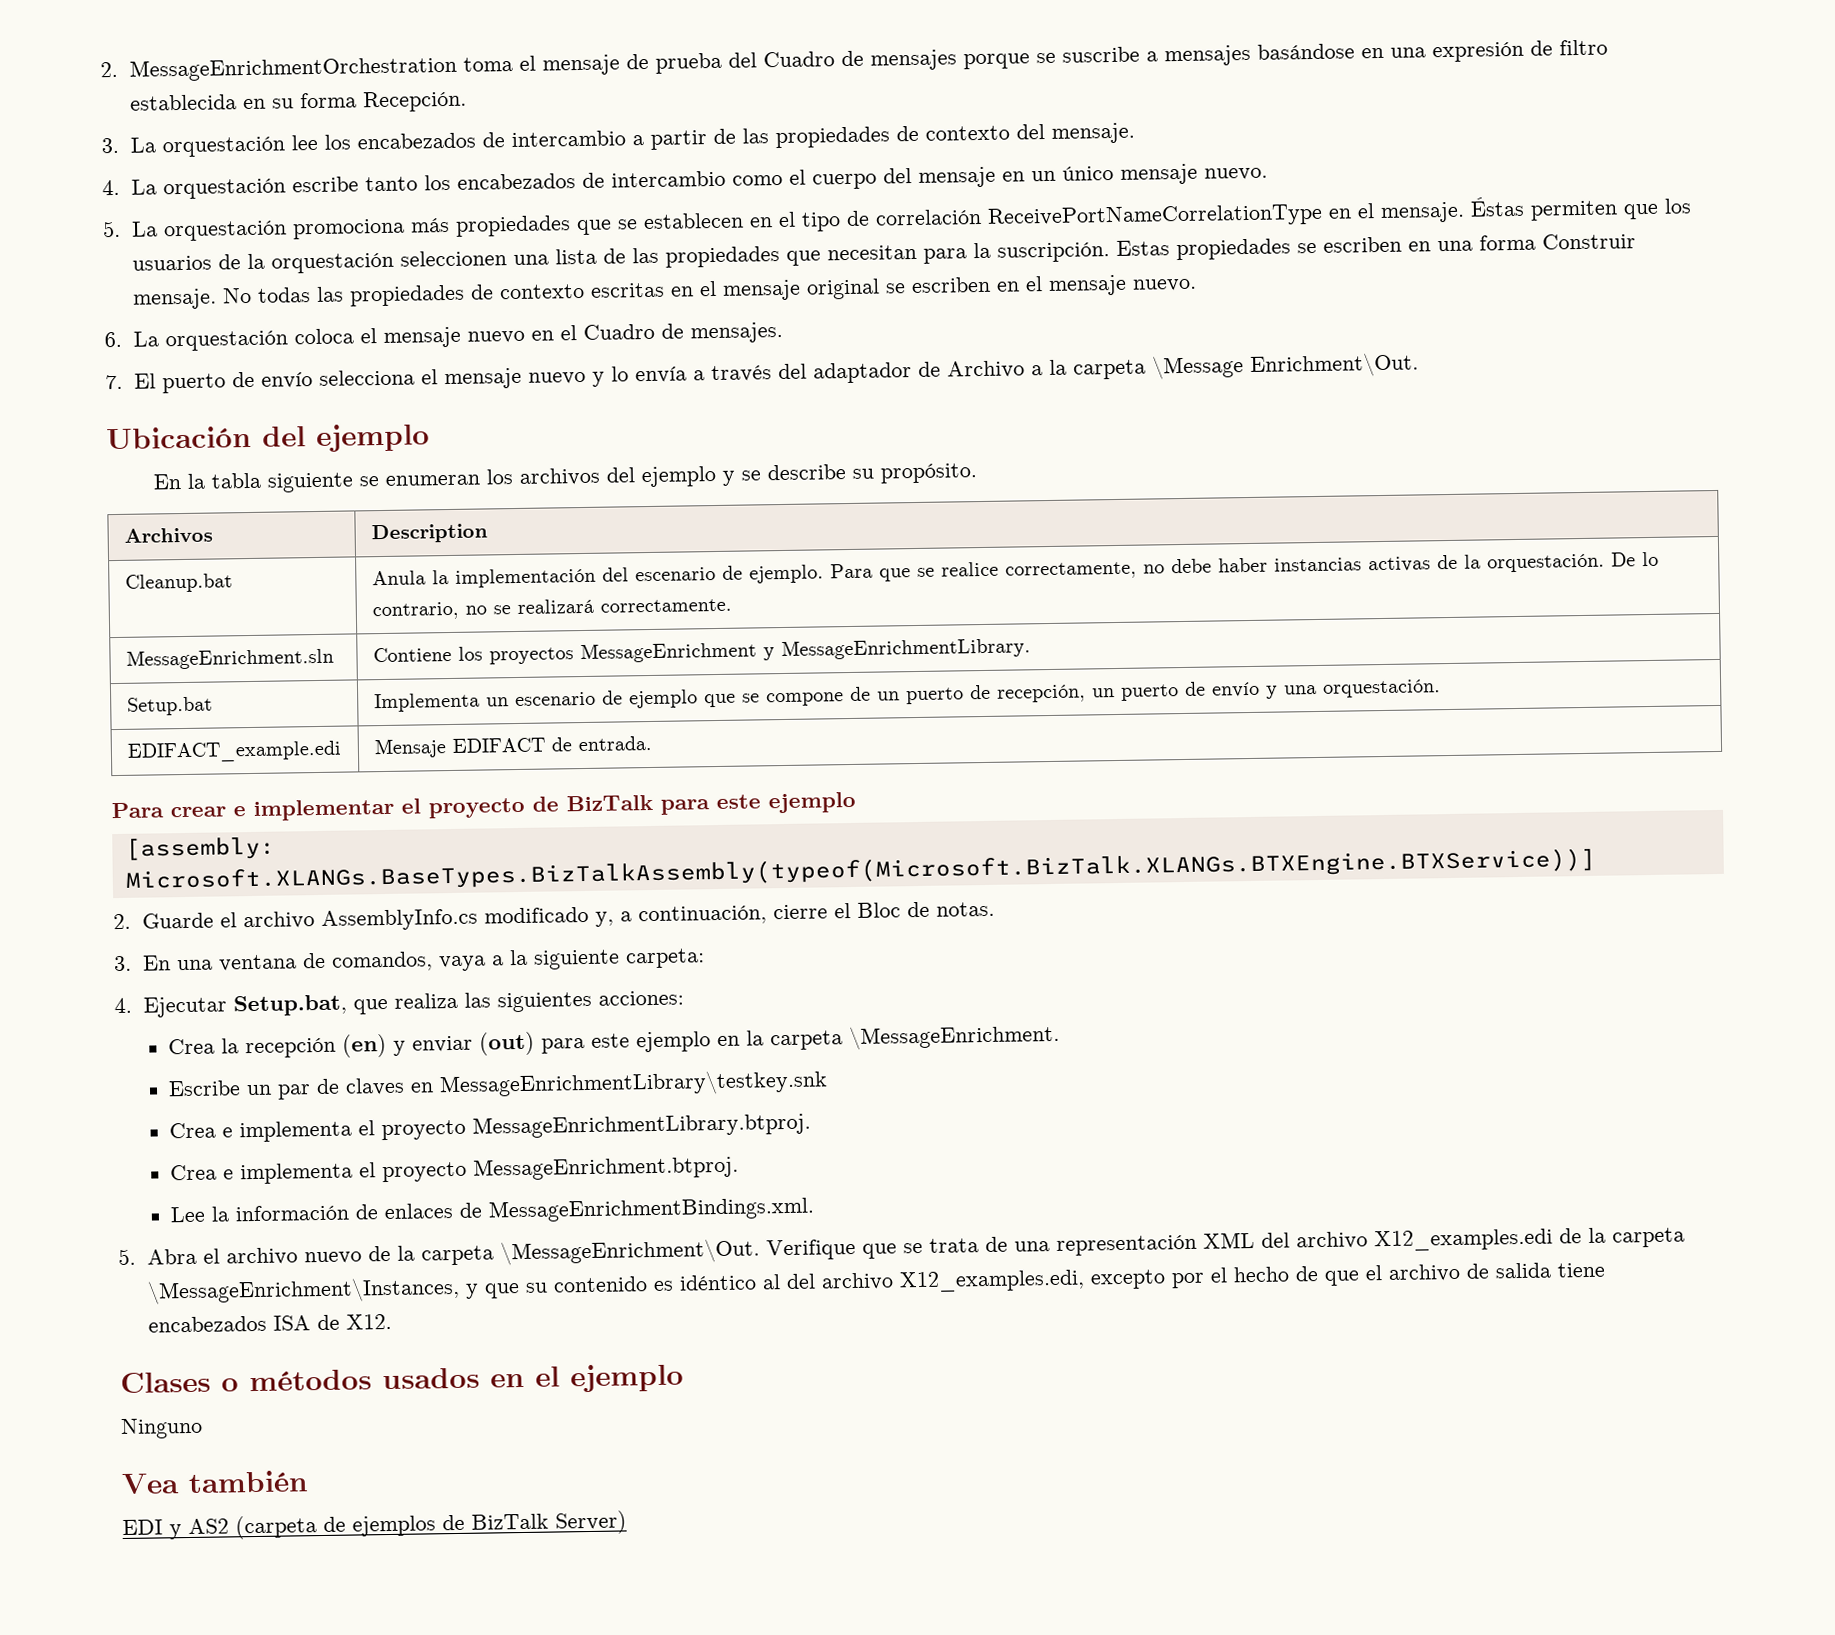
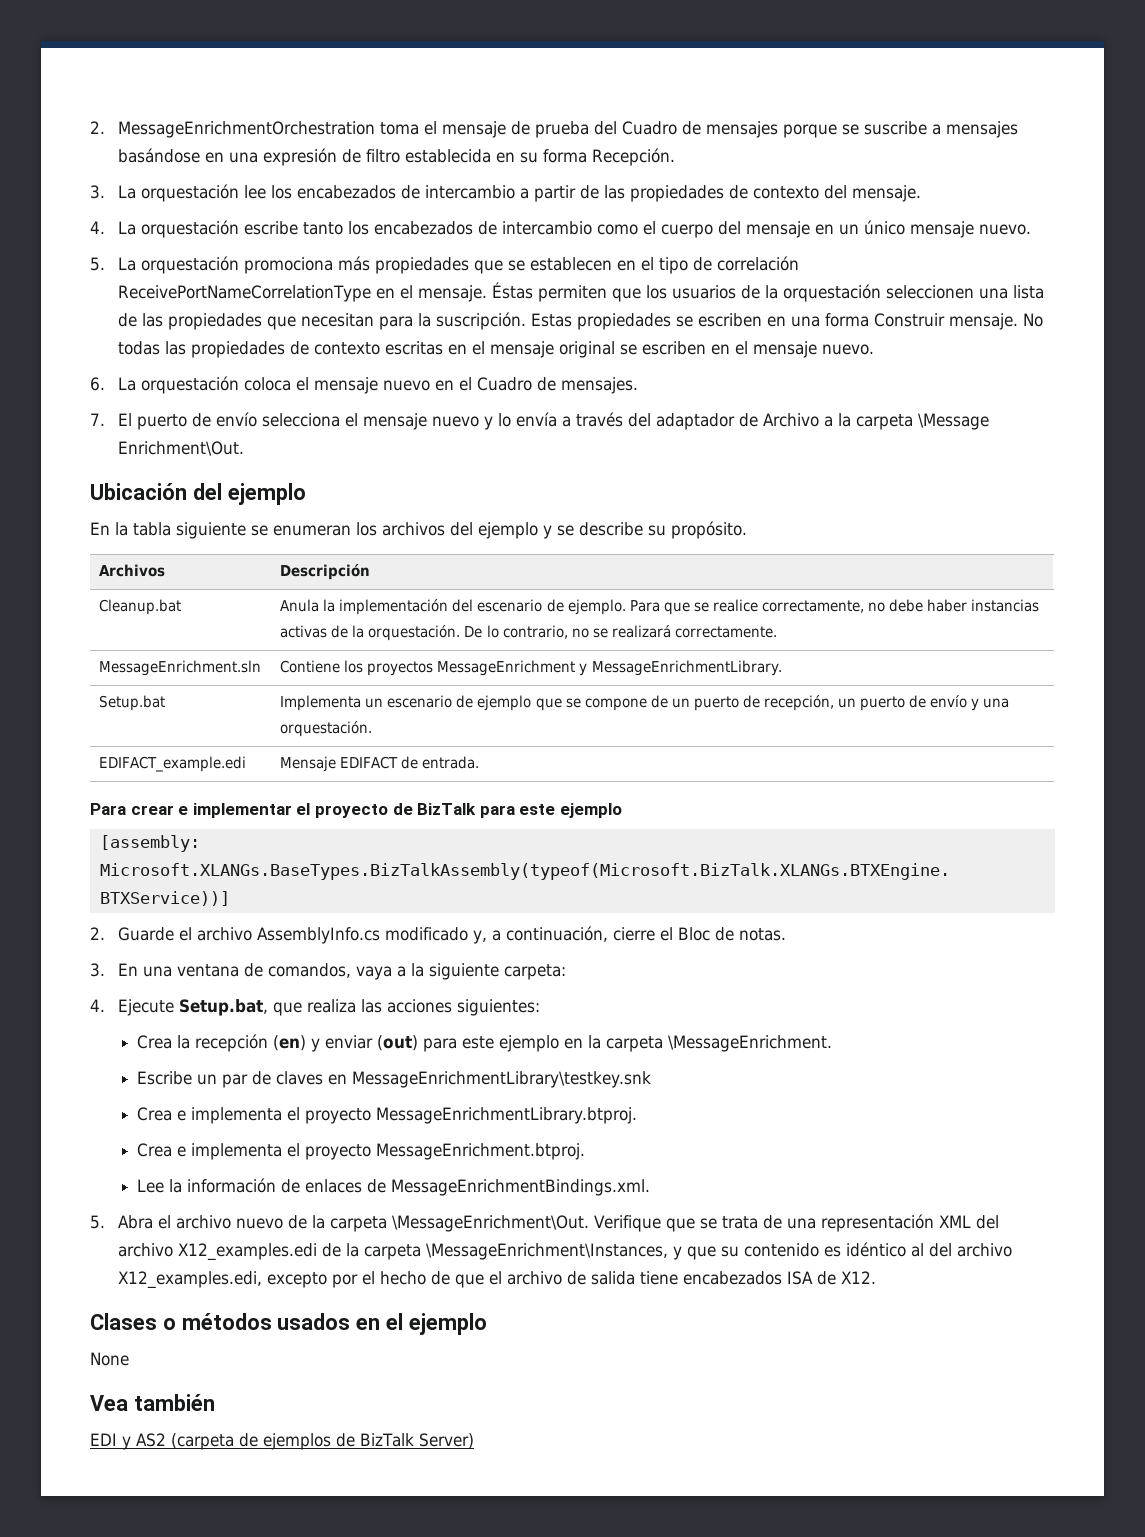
- Archivos | Description
+ Archivos | Descripción
- 4. Ejecutar Setup.bat, que realiza las siguientes acciones:
+ 4. Ejecute Setup.bat, que realiza las acciones siguientes:
- Ninguno
+ None

